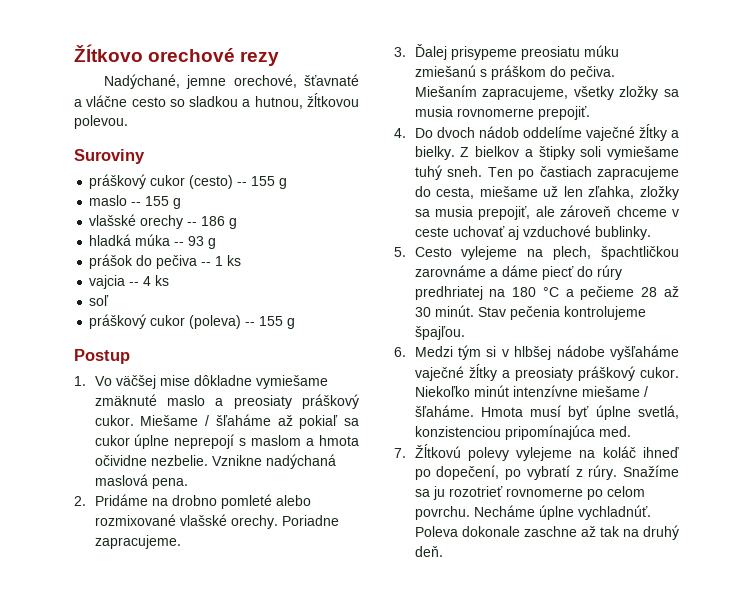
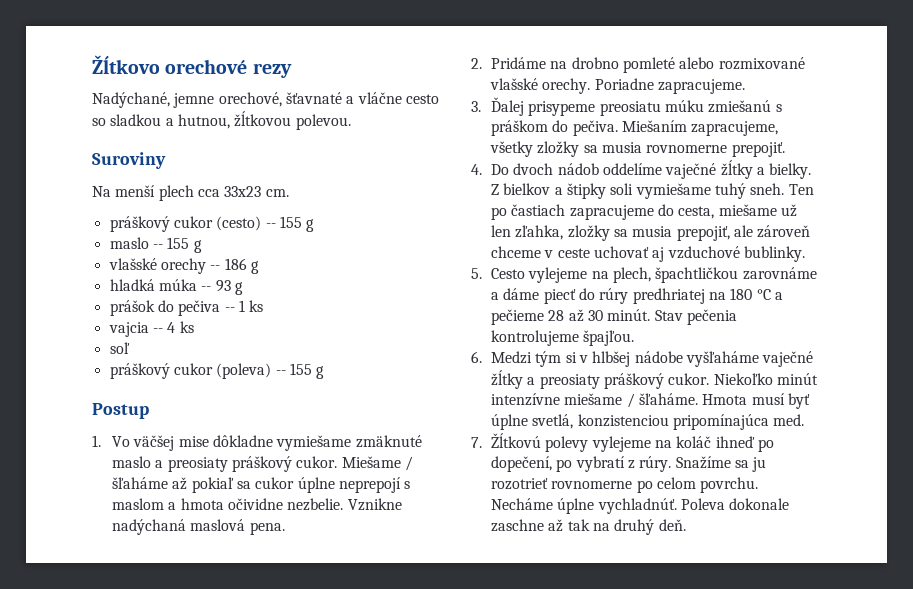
+ Na menší plech cca 33x23 cm.

